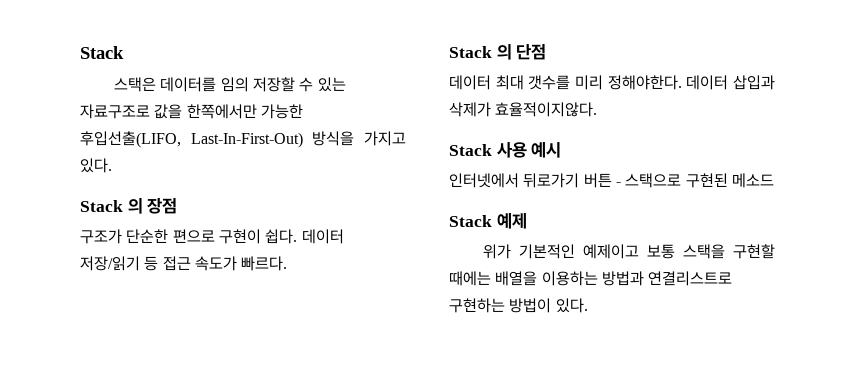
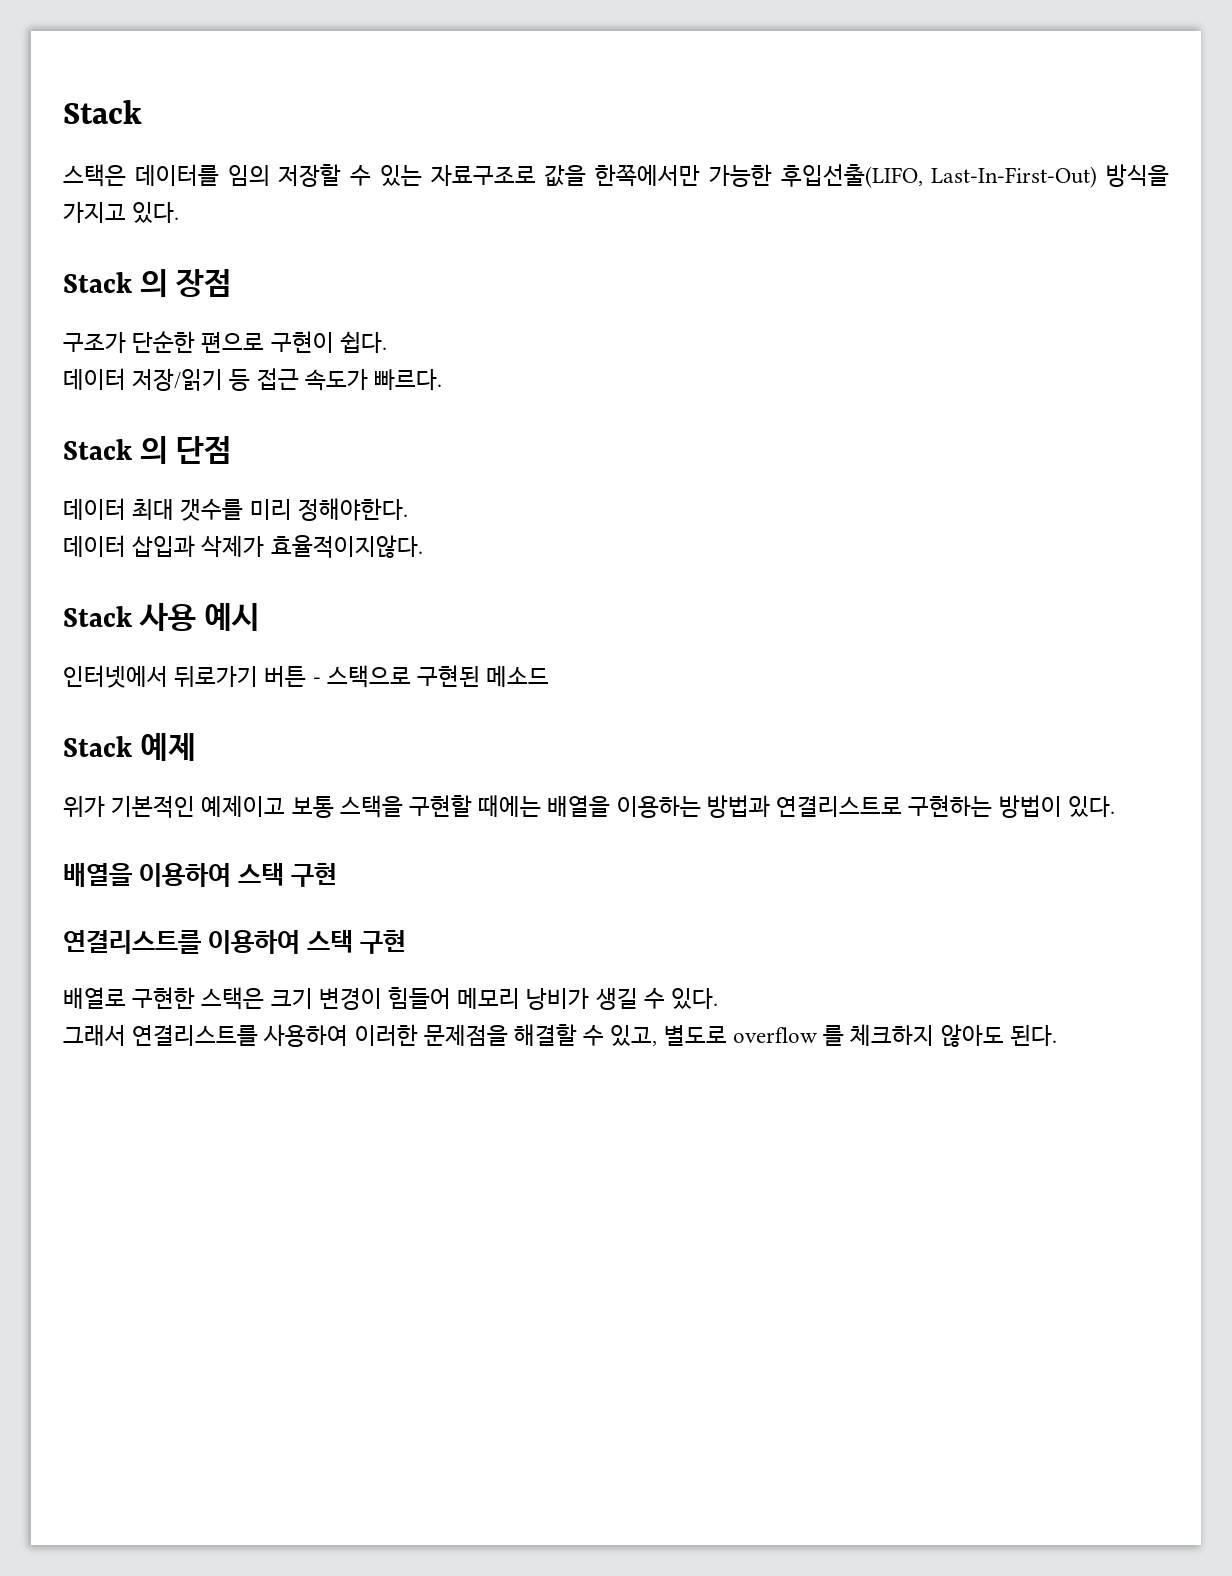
- 구조가 단순한 편으로 구현이 쉽다. 데이터 저장/읽기 등 접근 속도가 빠르다.
+ 구조가 단순한 편으로 구현이 쉽다.
+ 데이터 저장/읽기 등 접근 속도가 빠르다.
- 데이터 최대 갯수를 미리 정해야한다. 데이터 삽입과 삭제가 효율적이지않다.
+ 데이터 최대 갯수를 미리 정해야한다.
+ 데이터 삽입과 삭제가 효율적이지않다.
+ 배열을 이용하여 스택 구현
+ 연결리스트를 이용하여 스택 구현
+ 배열로 구현한 스택은 크기 변경이 힘들어 메모리 낭비가 생길 수 있다.
+ 그래서 연결리스트를 사용하여 이러한 문제점을 해결할 수 있고, 별도로 overflow 를 체크하지 않아도 된다.

